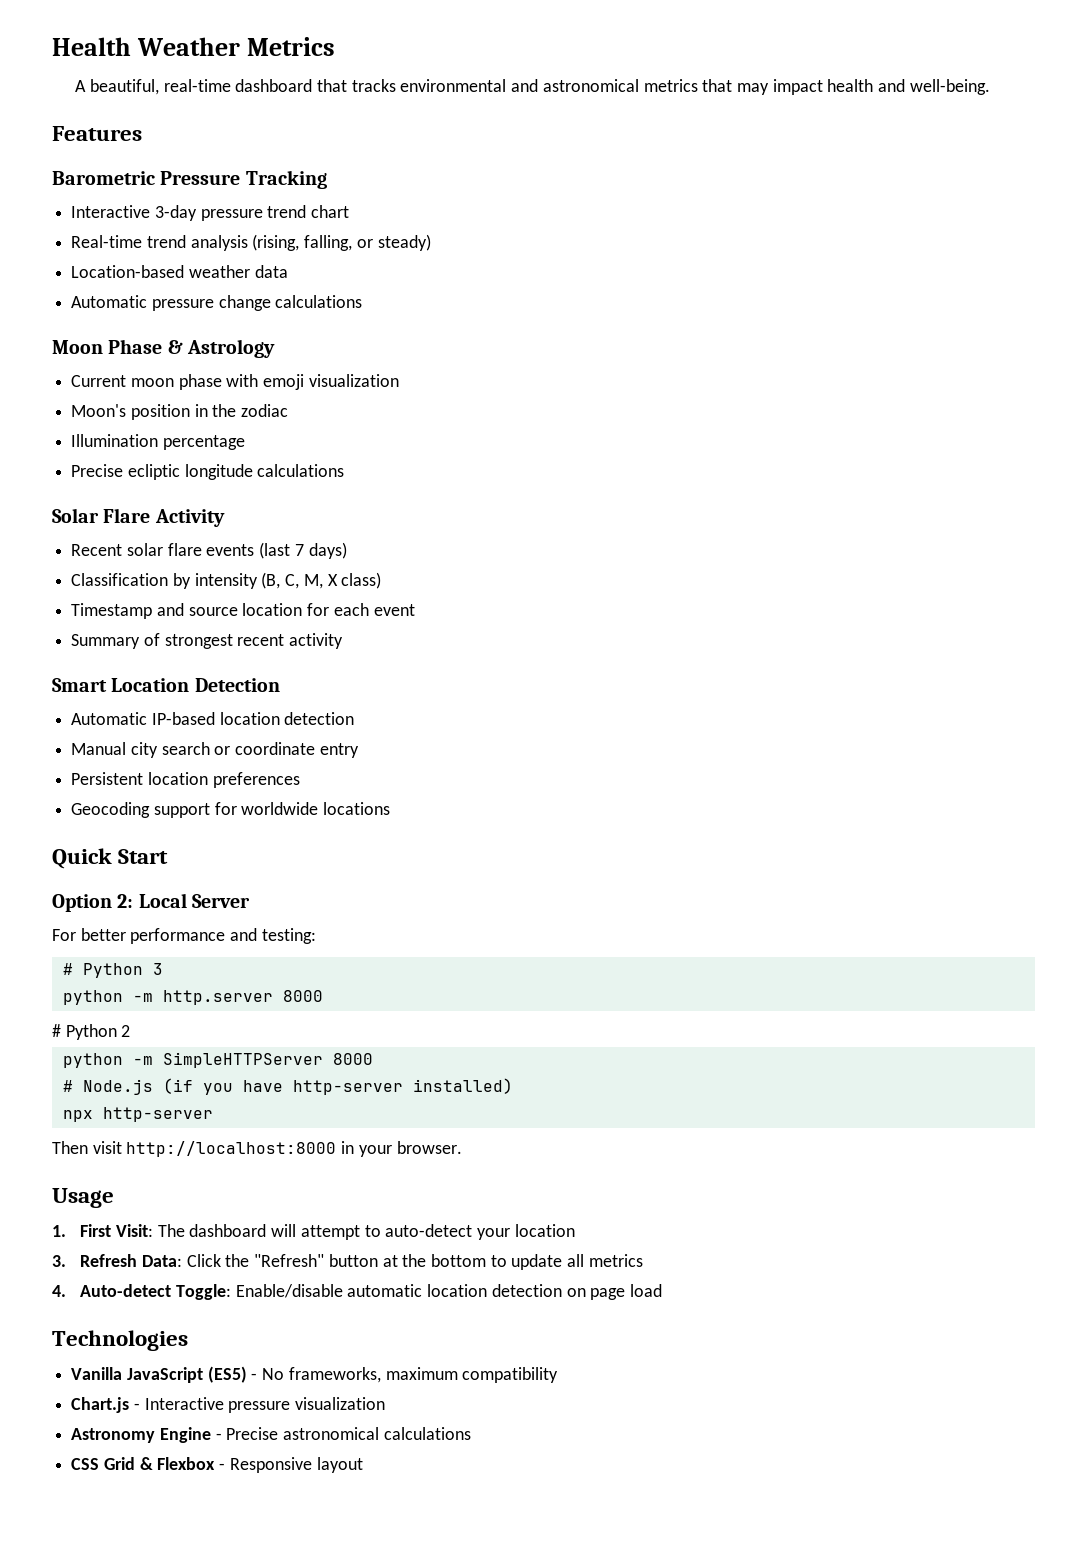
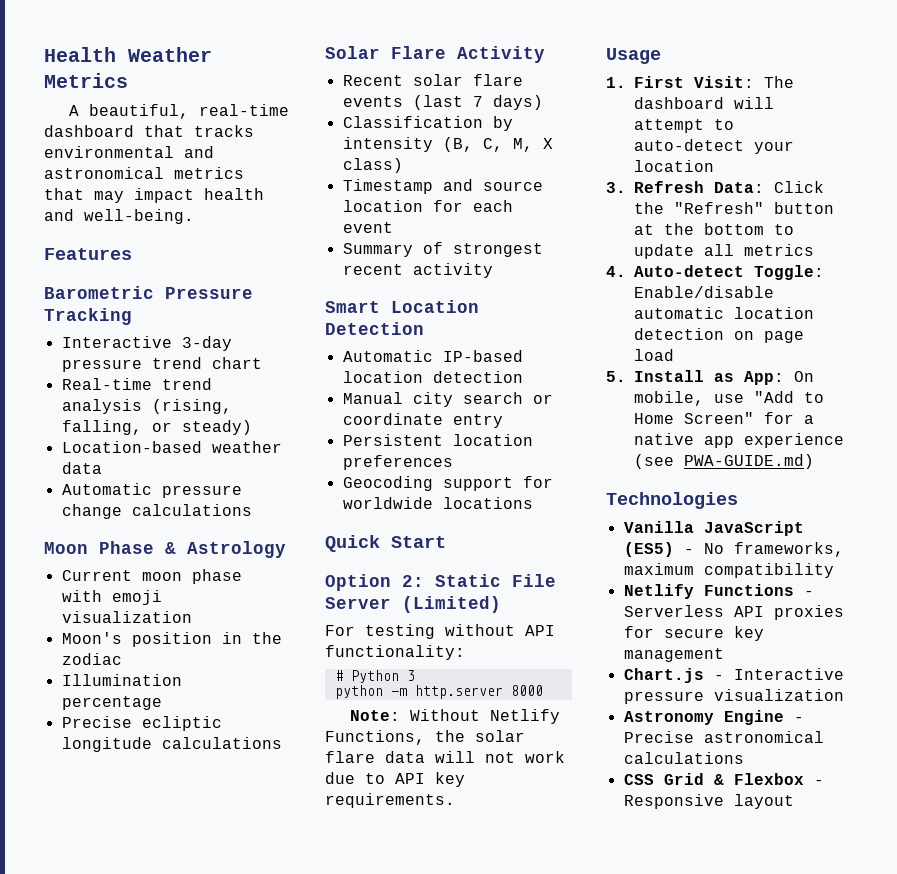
- Option 2: Local Server
+ Option 2: Static File Server (Limited)
- For better performance and testing:
+ For testing without API functionality:
- # Python 2
- python -m SimpleHTTPServer 8000
- # Node.js (if you have http-server installed)
- npx http-server
- Then visit http://localhost:8000 in your browser.
+ Note: Without Netlify Functions, the solar flare data will not work due to API key requirements.
+ 5. Install as App: On mobile, use "Add to Home Screen" for a native app experience (see PWA-GUIDE.md)
+ Netlify Functions - Serverless API proxies for secure key management

